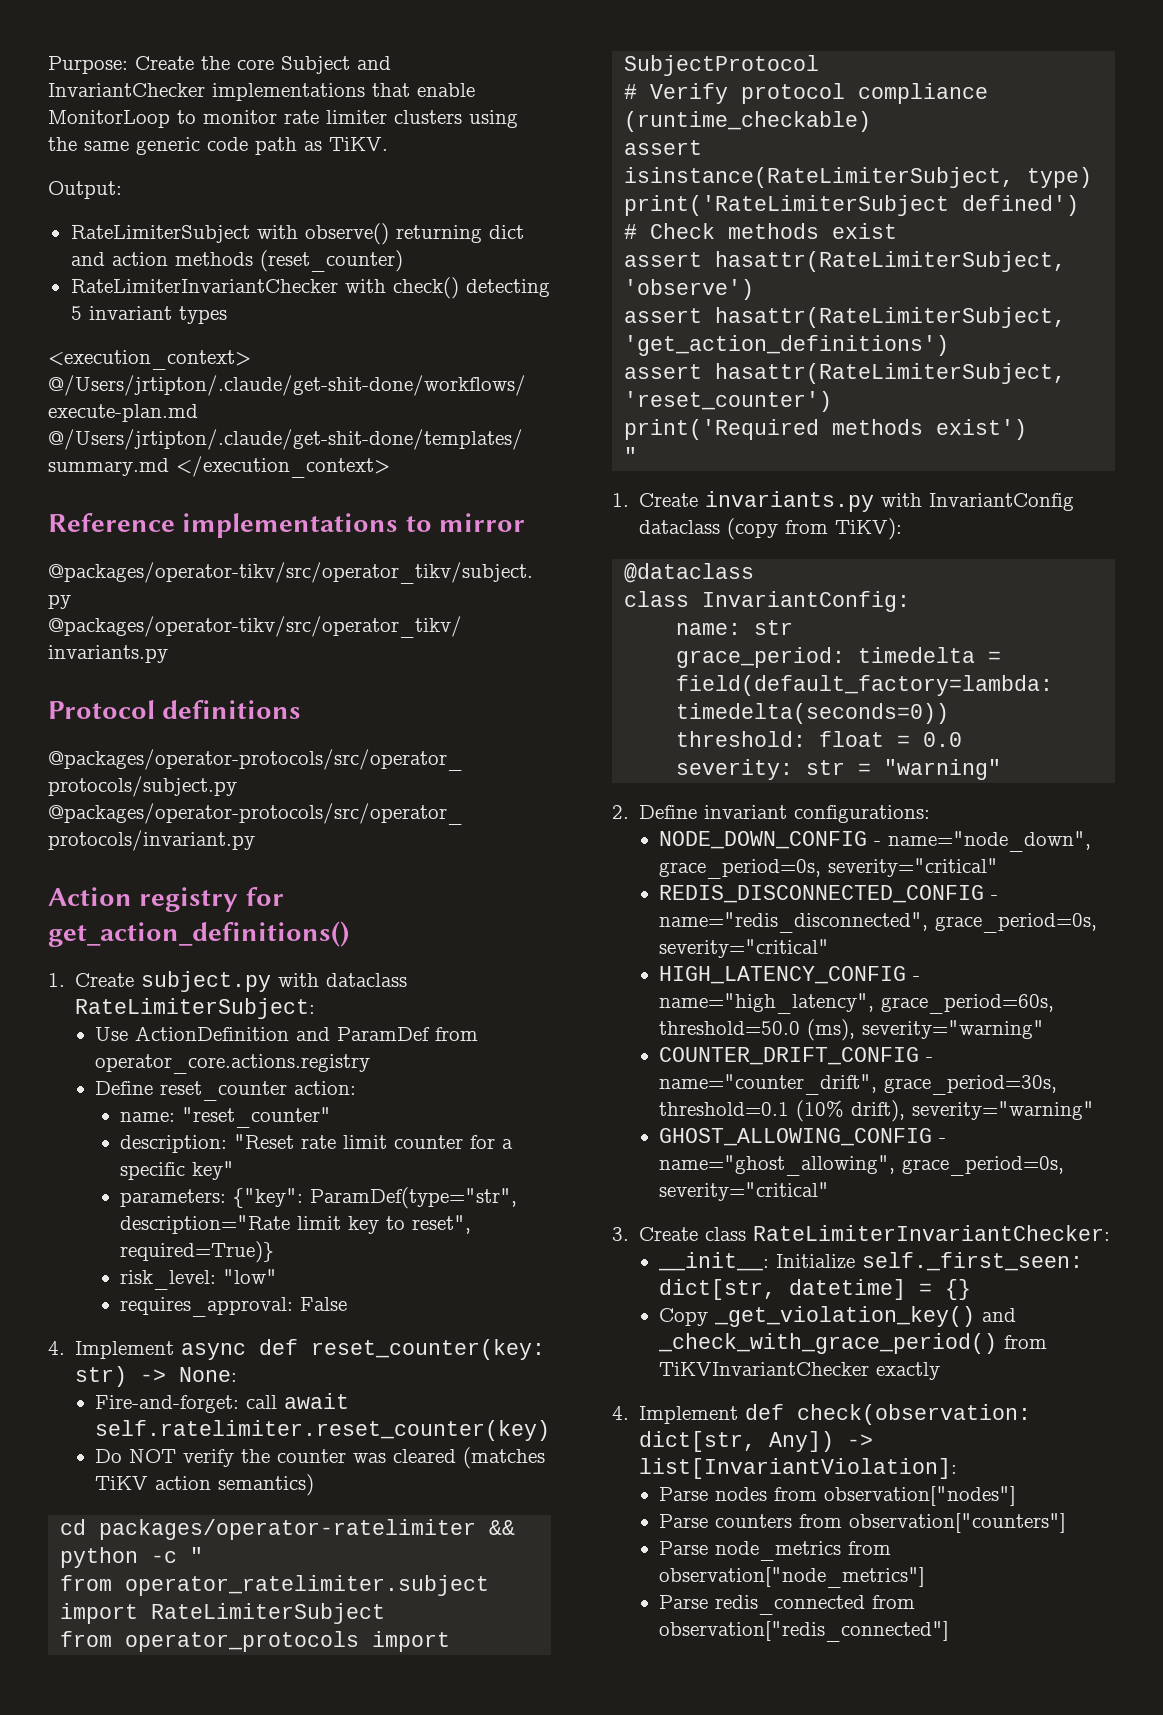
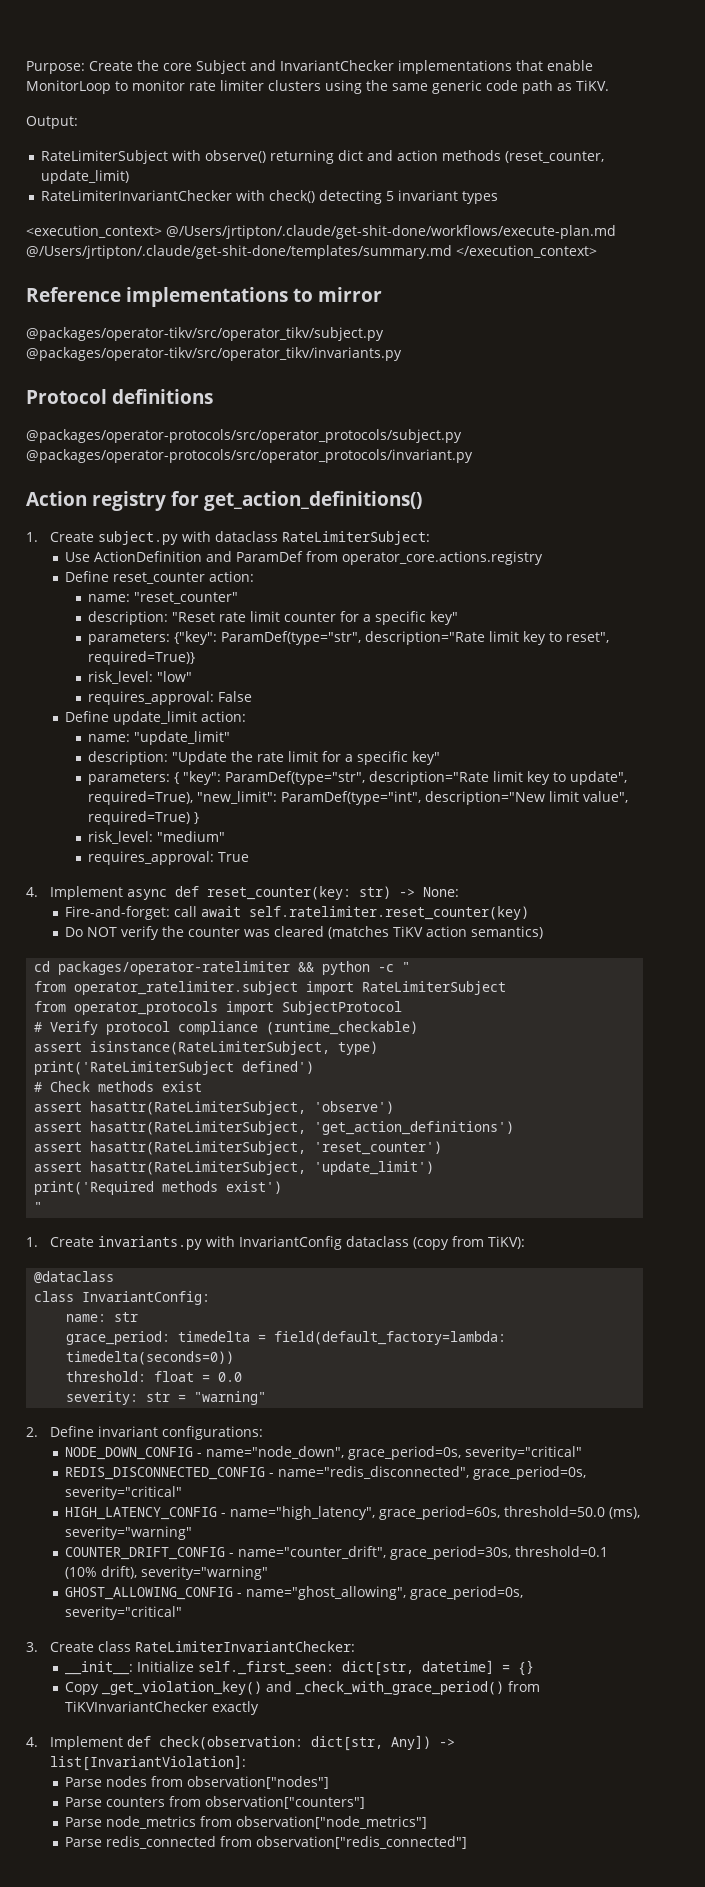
- RateLimiterSubject with observe() returning dict and action methods (reset_counter)
+ RateLimiterSubject with observe() returning dict and action methods (reset_counter, update_limit)
+ Define update_limit action:
+ name: "update_limit"
+ description: "Update the rate limit for a specific key"
+ parameters: { "key": ParamDef(type="str", description="Rate limit key to update", required=True), "new_limit": ParamDef(type="int", description="New limit value", required=True) }
+ risk_level: "medium"
+ requires_approval: True
+ assert hasattr(RateLimiterSubject, 'update_limit')

